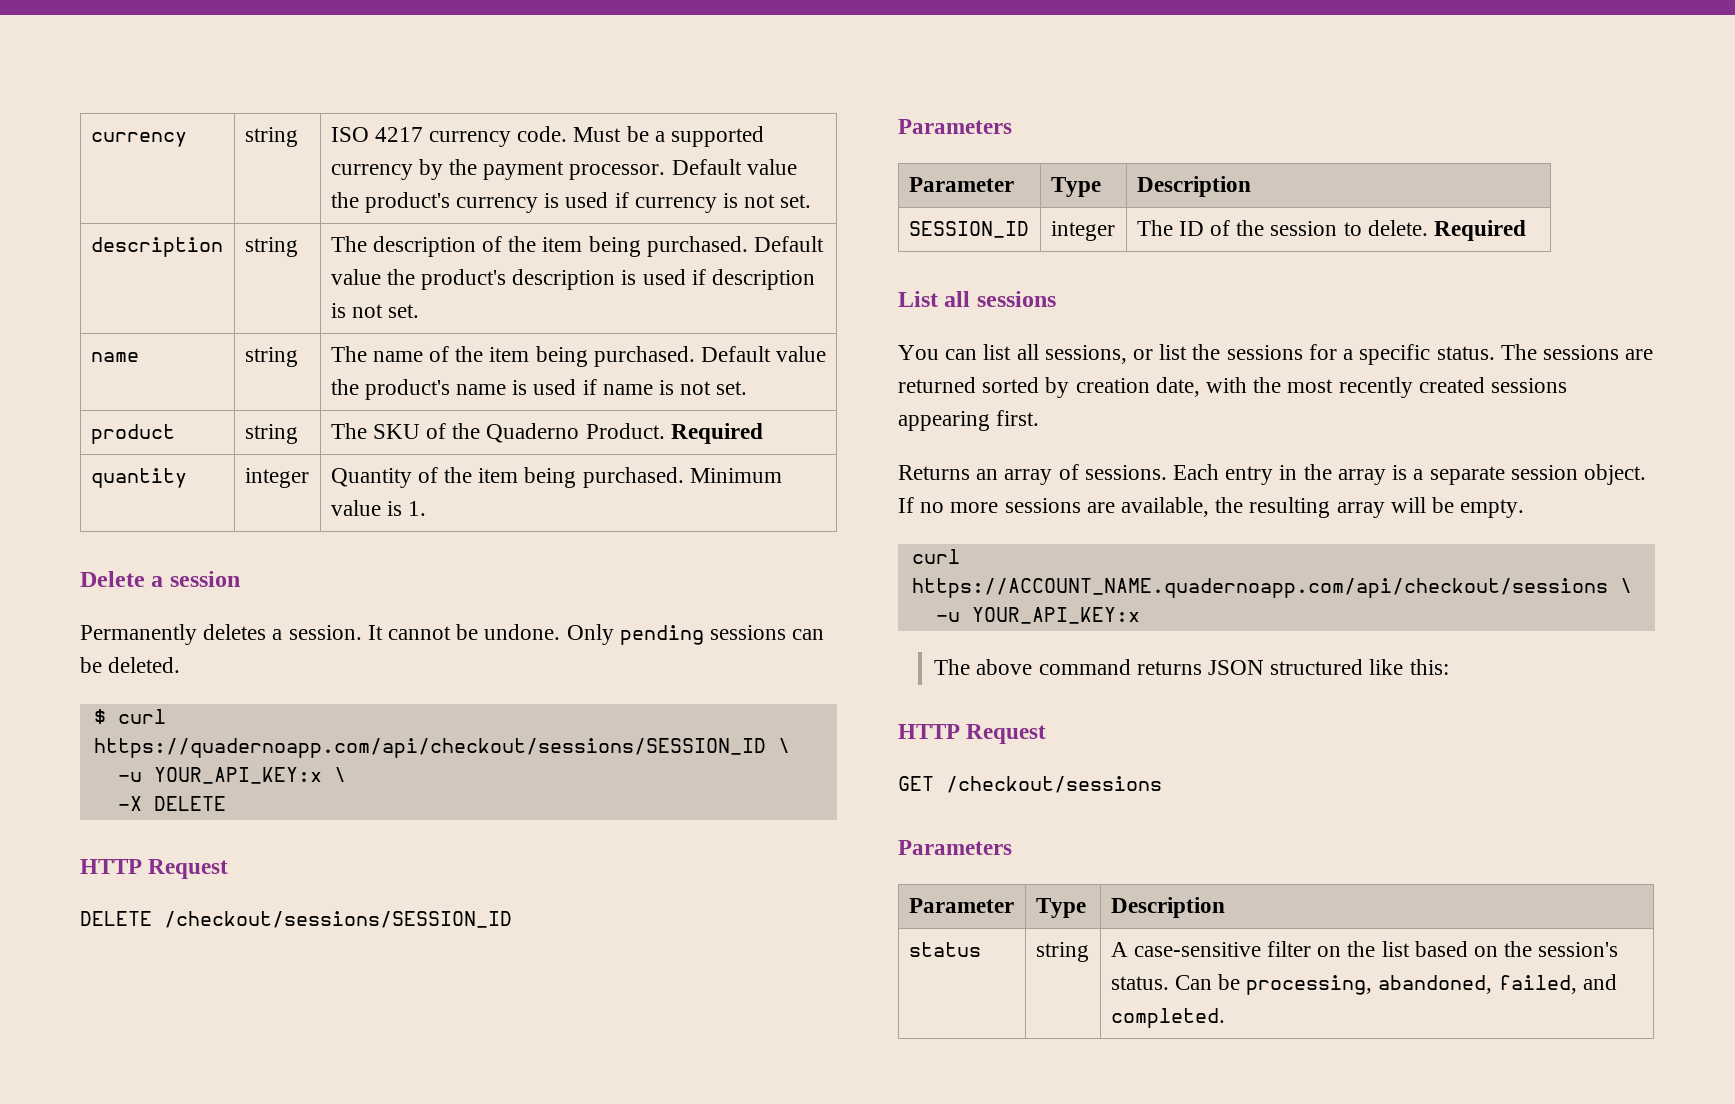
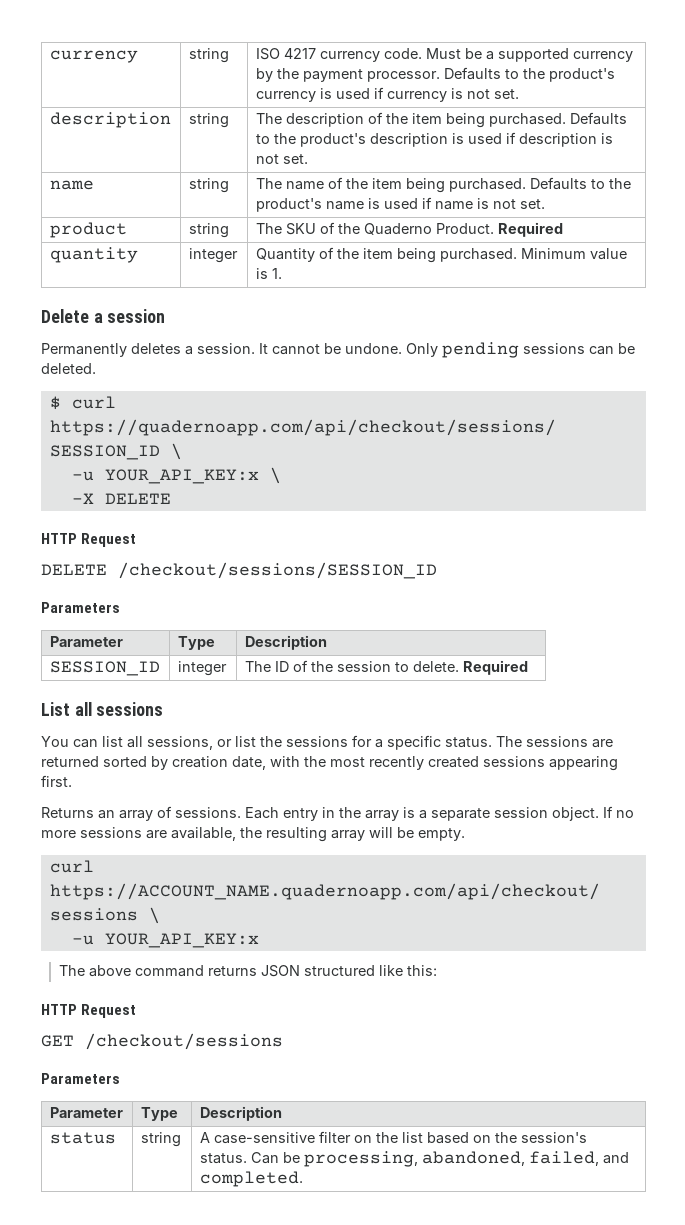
- currency | string | ISO 4217 currency code. Must be a supported currency by the payment processor. Default value the product's currency is used if currency is not set.
+ currency | string | ISO 4217 currency code. Must be a supported currency by the payment processor. Defaults to the product's currency is used if currency is not set.
- description | string | The description of the item being purchased. Default value the product's description is used if description is not set.
+ description | string | The description of the item being purchased. Defaults to the product's description is used if description is not set.
- name | string | The name of the item being purchased. Default value the product's name is used if name is not set.
+ name | string | The name of the item being purchased. Defaults to the product's name is used if name is not set.

